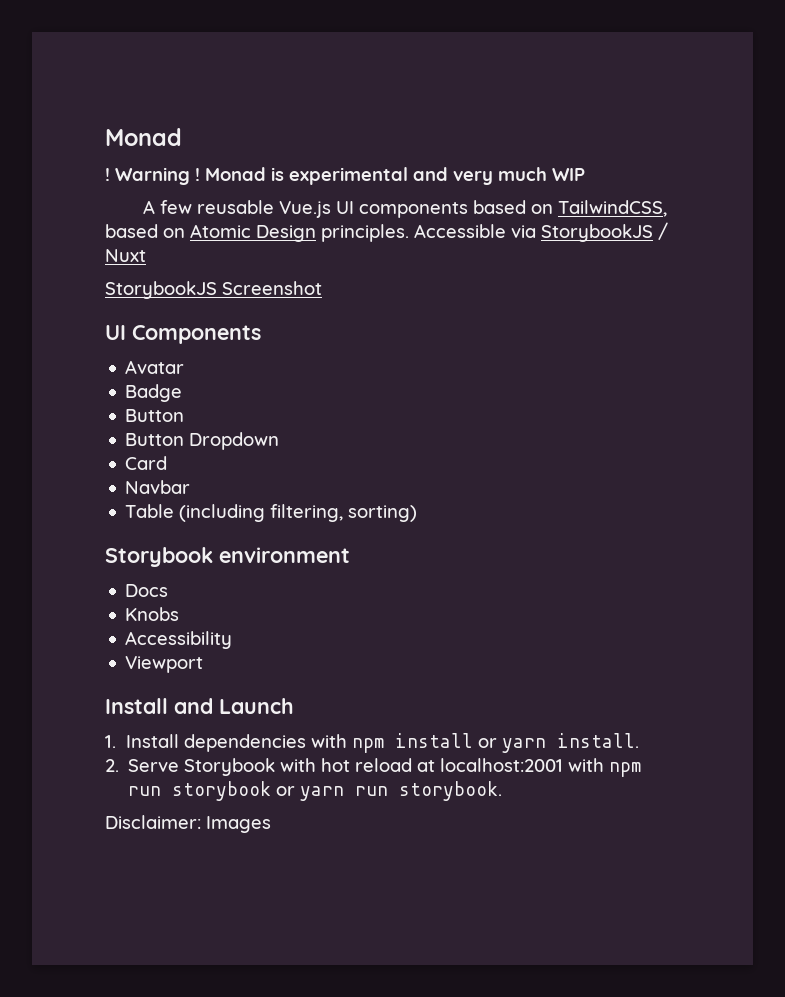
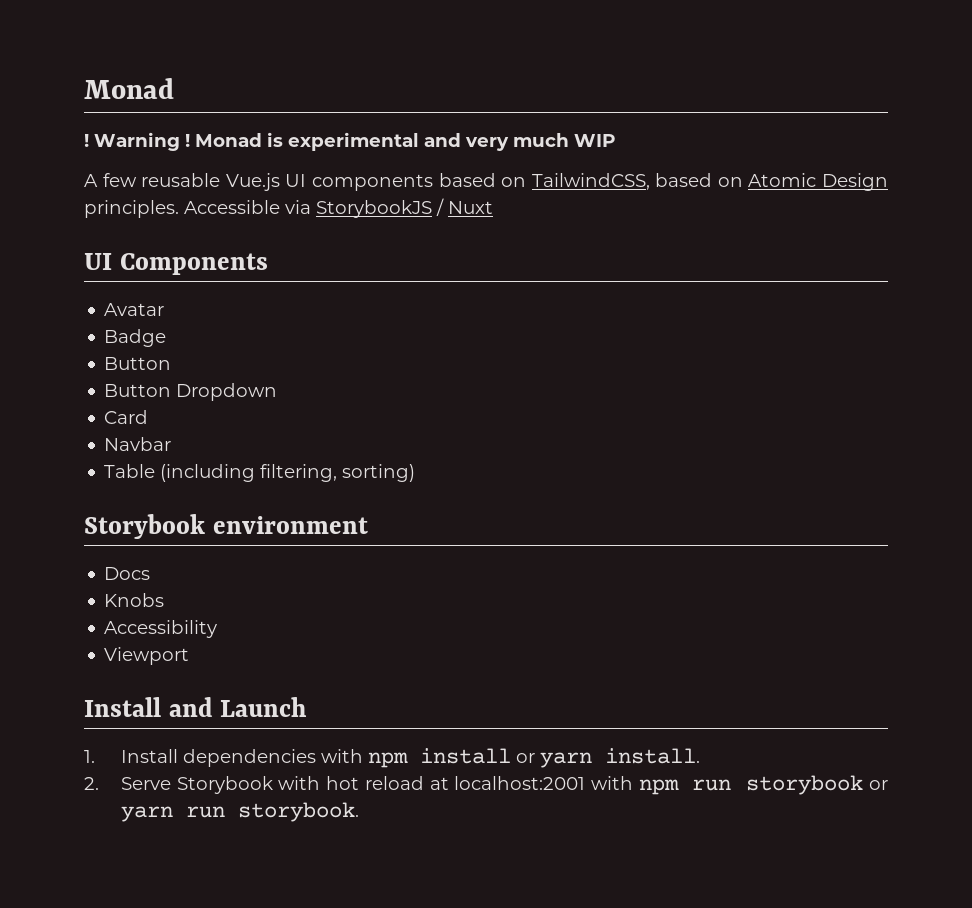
- StorybookJS Screenshot
- Disclaimer: Images

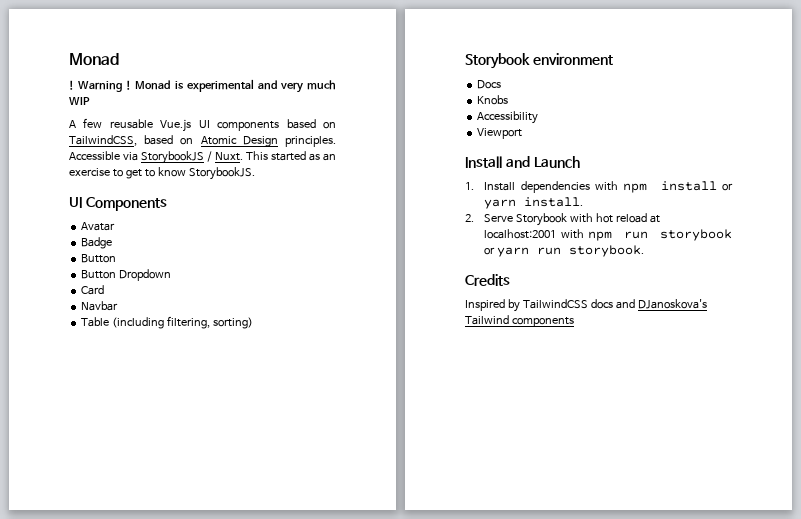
- Accessible via StorybookJS / Nuxt
+ Accessible via StorybookJS / Nuxt. This started as an exercise to get to know StorybookJS.
+ Credits
+ Inspired by TailwindCSS docs and DJanoskova's Tailwind components

